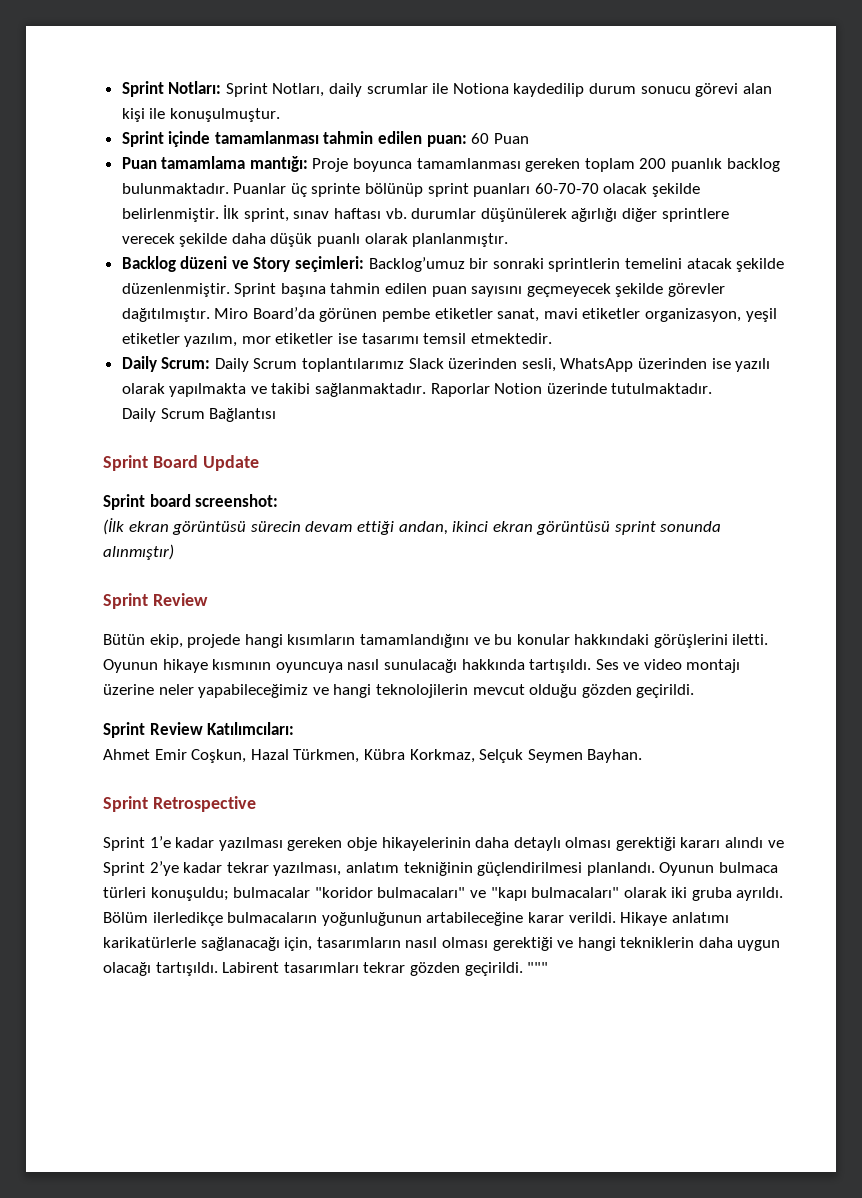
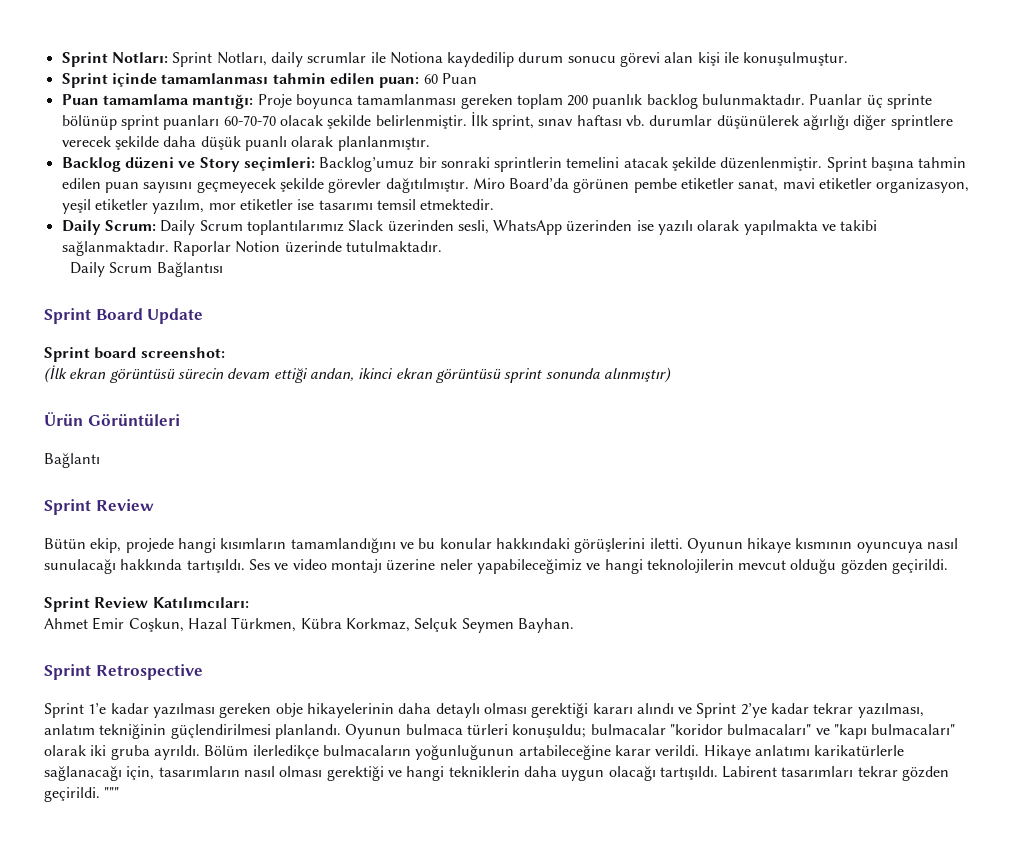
+ Ürün Görüntüleri
+ Bağlantı

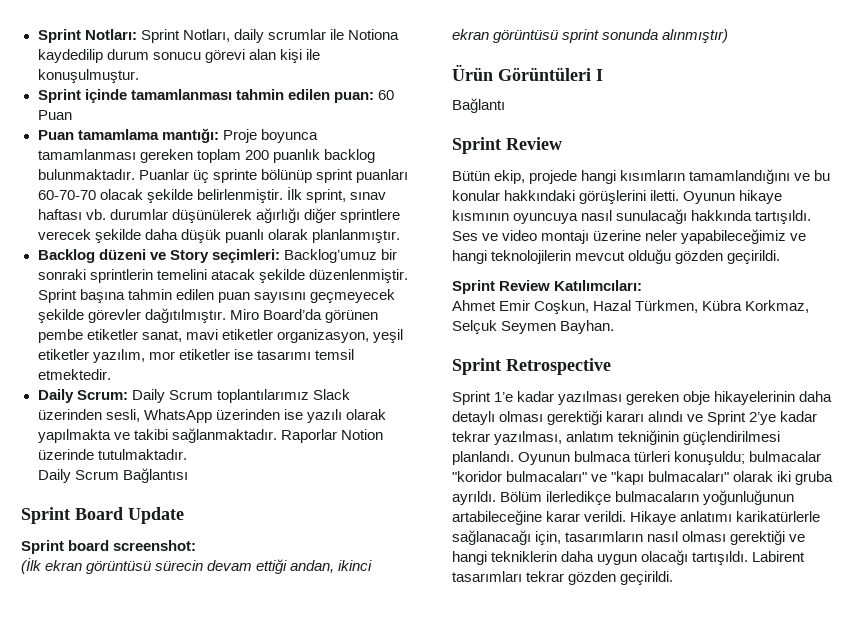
- Ürün Görüntüleri
+ Ürün Görüntüleri I
- """

